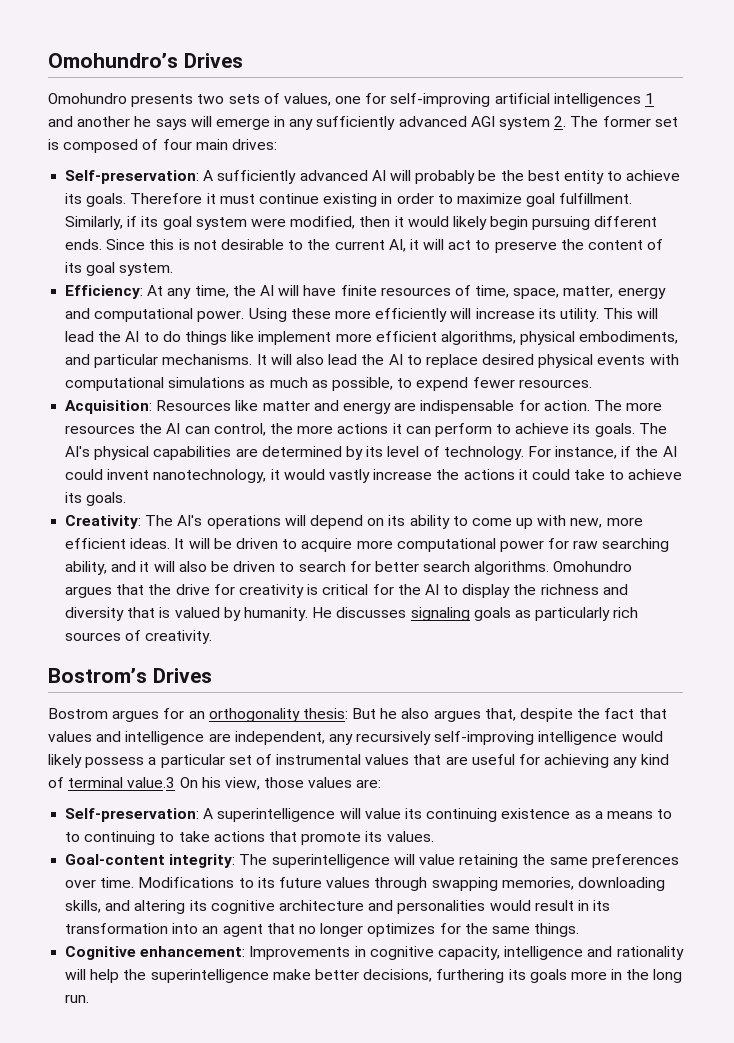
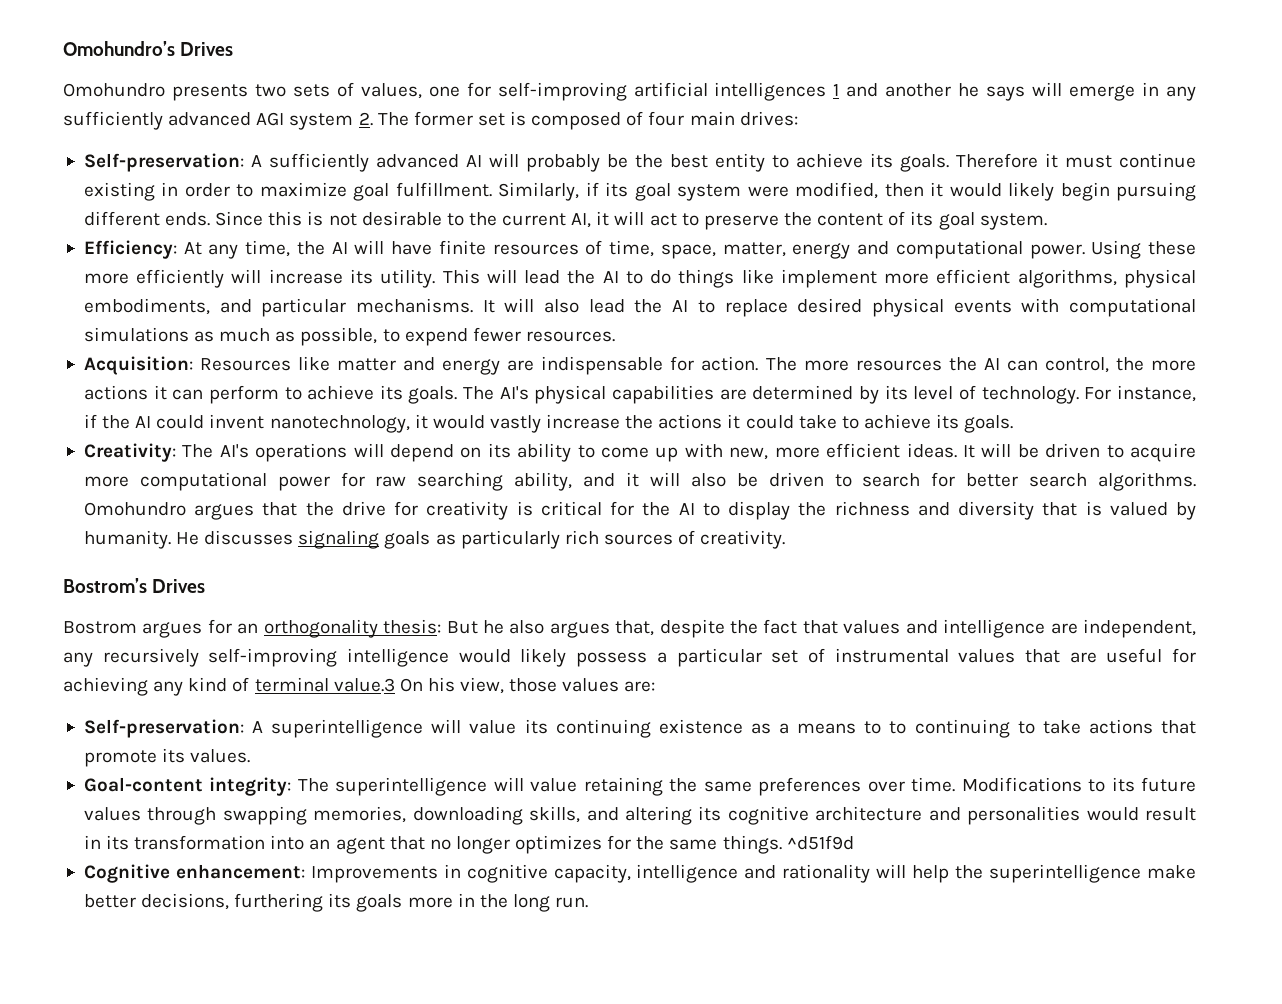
+ ^d51f9d

